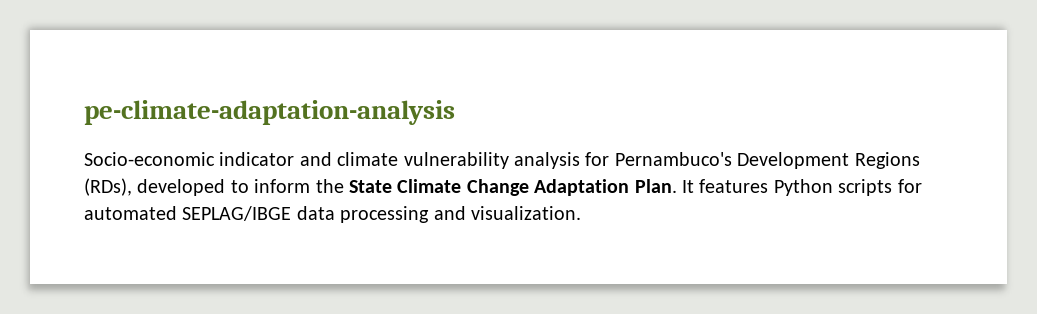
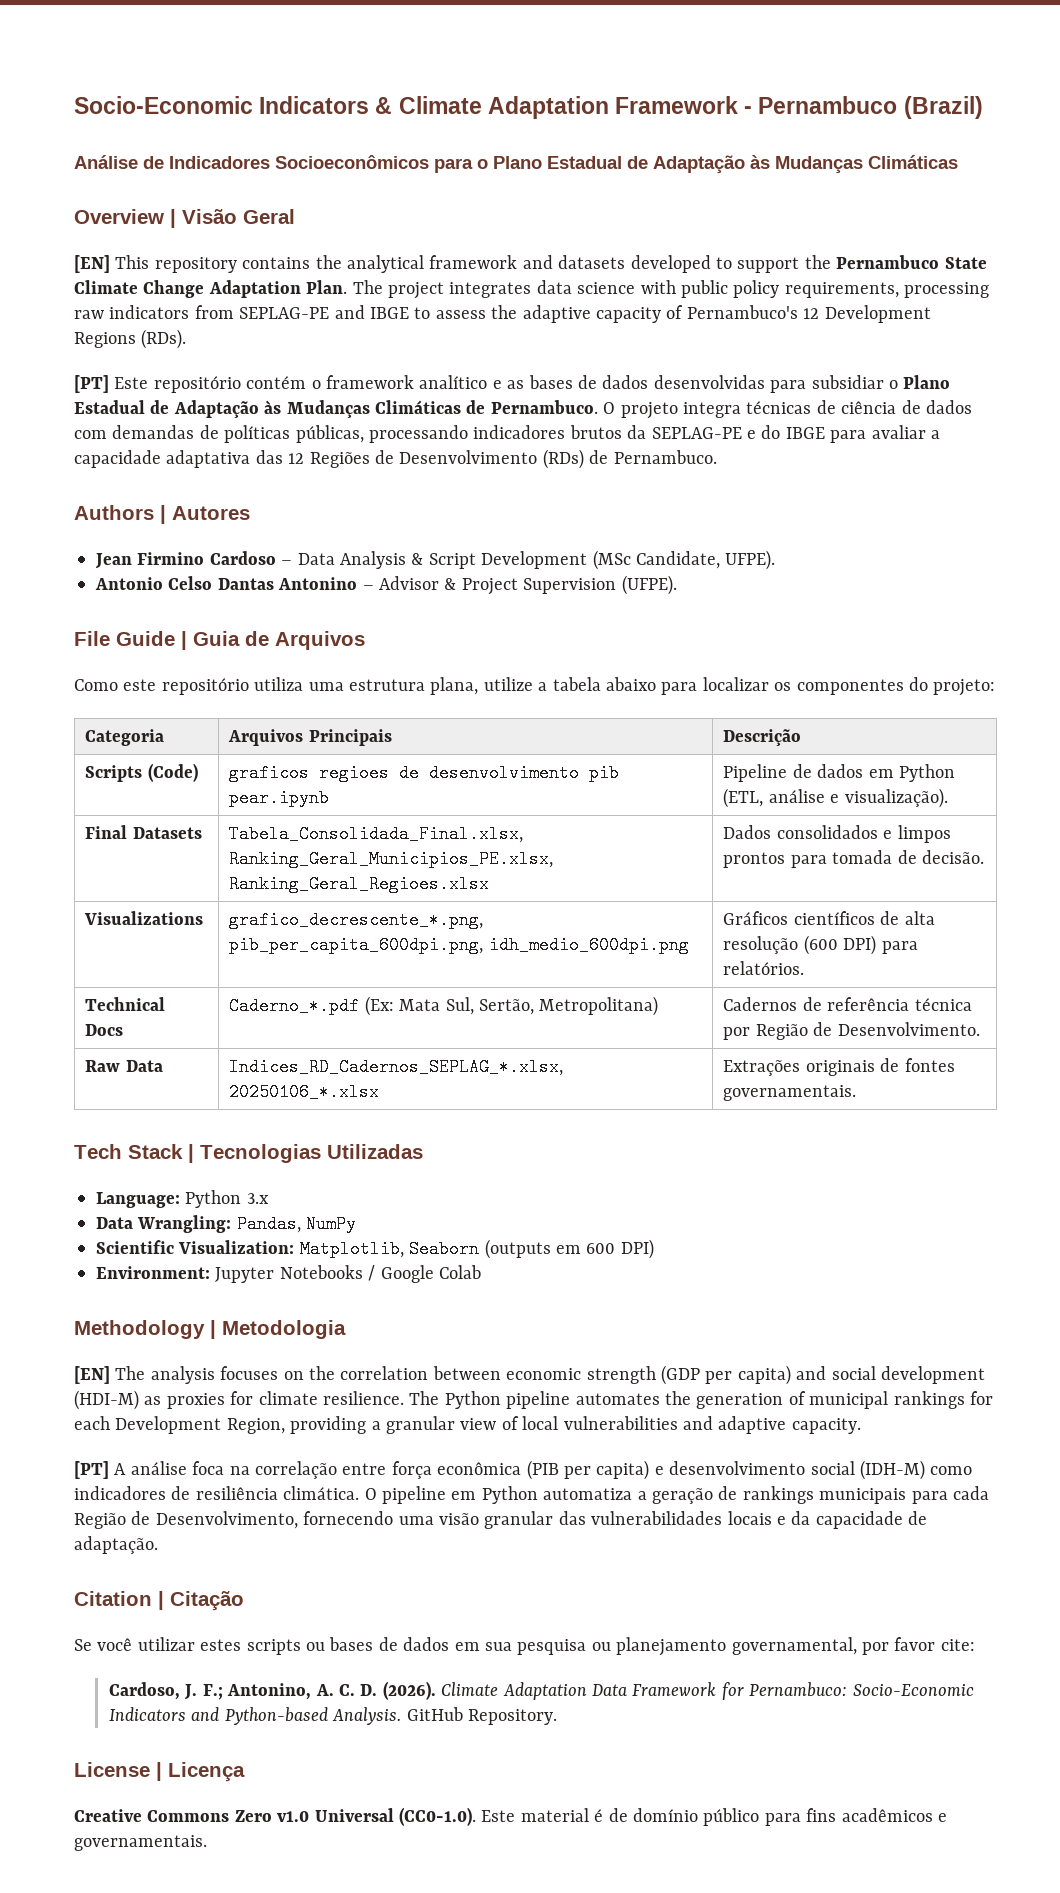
- pe-climate-adaptation-analysis
- Socio-economic indicator and climate vulnerability analysis for Pernambuco's Development Regions (RDs), developed to inform the State Climate Change Adaptation Plan.
+ Socio-Economic Indicators & Climate Adaptation Framework - Pernambuco (Brazil)
+ Análise de Indicadores Socioeconômicos para o Plano Estadual de Adaptação às Mudanças Climáticas
+ Overview | Visão Geral
+ [EN] This repository contains the analytical framework and datasets developed to support the Pernambuco State Climate Change Adaptation Plan.
- It features Python scripts for automated SEPLAG/IBGE data processing and visualization.
+ The project integrates data science with public policy requirements, processing raw indicators from SEPLAG-PE and IBGE to assess the adaptive capacity of Pernambuco's 12 Development Regions (RDs).
+ [PT] Este repositório contém o framework analítico e as bases de dados desenvolvidas para subsidiar o Plano Estadual de Adaptação às Mudanças Climáticas de Pernambuco. O projeto integra técnicas de ciência de dados com demandas de políticas públicas, processando indicadores brutos da SEPLAG-PE e do IBGE para avaliar a capacidade adaptativa das 12 Regiões de Desenvolvimento (RDs) de Pernambuco.
+ Authors | Autores
+ Jean Firmino Cardoso – Data Analysis & Script Development (MSc Candidate, UFPE).
+ Antonio Celso Dantas Antonino – Advisor & Project Supervision (UFPE).
+ File Guide | Guia de Arquivos
+ Como este repositório utiliza uma estrutura plana, utilize a tabela abaixo para localizar os componentes do projeto:
+ Categoria | Arquivos Principais | Descrição
+ Scripts (Code) | graficos regioes de desenvolvimento pib pear.ipynb | Pipeline de dados em Python (ETL, análise e visualização).
+ Final Datasets | Tabela_Consolidada_Final.xlsx, Ranking_Geral_Municipios_PE.xlsx, Ranking_Geral_Regioes.xlsx | Dados consolidados e limpos prontos para tomada de decisão.
+ Visualizations | grafico_decrescente_*.png, pib_per_capita_600dpi.png, idh_medio_600dpi.png | Gráficos científicos de alta resolução (600 DPI) para relatórios.
+ Technical Docs | Caderno_*.pdf (Ex: Mata Sul, Sertão, Metropolitana) | Cadernos de referência técnica por Região de Desenvolvimento.
+ Raw Data | Indices_RD_Cadernos_SEPLAG_*.xlsx, 20250106_*.xlsx | Extrações originais de fontes governamentais.
+ Tech Stack | Tecnologias Utilizadas
+ Language: Python 3.x
+ Data Wrangling: Pandas, NumPy
+ Scientific Visualization: Matplotlib, Seaborn (outputs em 600 DPI)
+ Environment: Jupyter Notebooks / Google Colab
+ Methodology | Metodologia
+ [EN] The analysis focuses on the correlation between economic strength (GDP per capita) and social development (HDI-M) as proxies for climate resilience. The Python pipeline automates the generation of municipal rankings for each Development Region, providing a granular view of local vulnerabilities and adaptive capacity.
+ [PT] A análise foca na correlação entre força econômica (PIB per capita) e desenvolvimento social (IDH-M) como indicadores de resiliência climática. O pipeline em Python automatiza a geração de rankings municipais para cada Região de Desenvolvimento, fornecendo uma visão granular das vulnerabilidades locais e da capacidade de adaptação.
+ Citation | Citação
+ Se você utilizar estes scripts ou bases de dados em sua pesquisa ou planejamento governamental, por favor cite:
+ Cardoso, J. F.; Antonino, A. C. D. (2026). Climate Adaptation Data Framework for Pernambuco: Socio-Economic Indicators and Python-based Analysis. GitHub Repository.
+ License | Licença
+ Creative Commons Zero v1.0 Universal (CC0-1.0). Este material é de domínio público para fins acadêmicos e governamentais.

